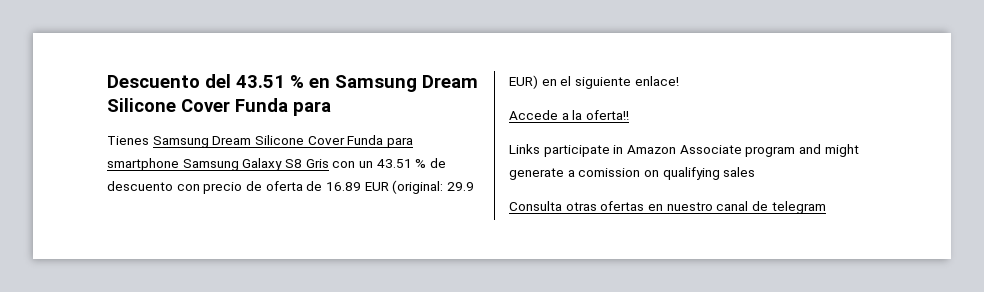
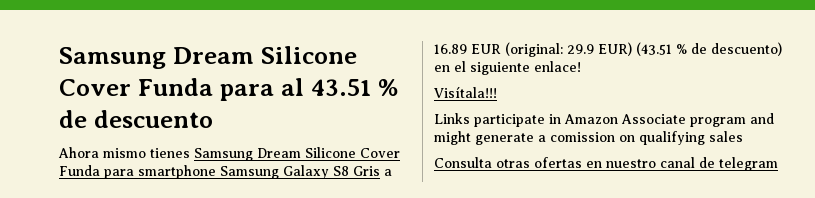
- Descuento del 43.51 % en Samsung Dream Silicone Cover Funda para
- Tienes Samsung Dream Silicone Cover Funda para smartphone Samsung Galaxy S8 Gris con un 43.51 % de descuento con precio de oferta de 16.89 EUR (original: 29.9 EUR) en el siguiente enlace!
+ Samsung Dream Silicone Cover Funda para al 43.51 % de descuento
+ Ahora mismo tienes Samsung Dream Silicone Cover Funda para smartphone Samsung Galaxy S8 Gris a 16.89 EUR (original: 29.9 EUR) (43.51 % de descuento) en el siguiente enlace!
- Accede a la oferta!!
+ Visítala!!!

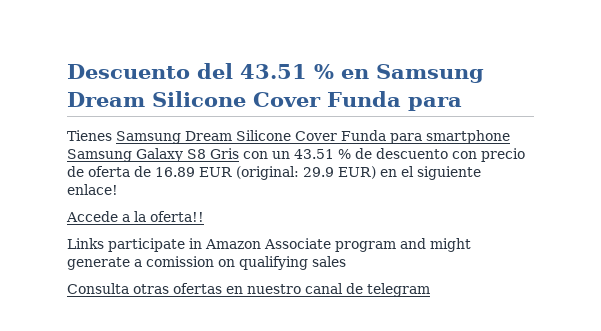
- Samsung Dream Silicone Cover Funda para al 43.51 % de descuento
- Ahora mismo tienes Samsung Dream Silicone Cover Funda para smartphone Samsung Galaxy S8 Gris a 16.89 EUR (original: 29.9 EUR) (43.51 % de descuento) en el siguiente enlace!
+ Descuento del 43.51 % en Samsung Dream Silicone Cover Funda para
+ Tienes Samsung Dream Silicone Cover Funda para smartphone Samsung Galaxy S8 Gris con un 43.51 % de descuento con precio de oferta de 16.89 EUR (original: 29.9 EUR) en el siguiente enlace!
- Visítala!!!
+ Accede a la oferta!!

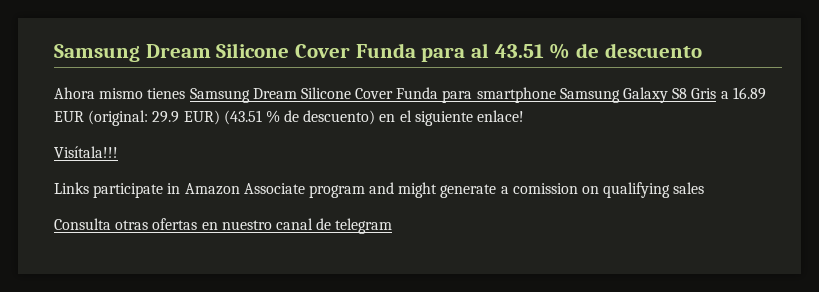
- Descuento del 43.51 % en Samsung Dream Silicone Cover Funda para
- Tienes Samsung Dream Silicone Cover Funda para smartphone Samsung Galaxy S8 Gris con un 43.51 % de descuento con precio de oferta de 16.89 EUR (original: 29.9 EUR) en el siguiente enlace!
+ Samsung Dream Silicone Cover Funda para al 43.51 % de descuento
+ Ahora mismo tienes Samsung Dream Silicone Cover Funda para smartphone Samsung Galaxy S8 Gris a 16.89 EUR (original: 29.9 EUR) (43.51 % de descuento) en el siguiente enlace!
- Accede a la oferta!!
+ Visítala!!!

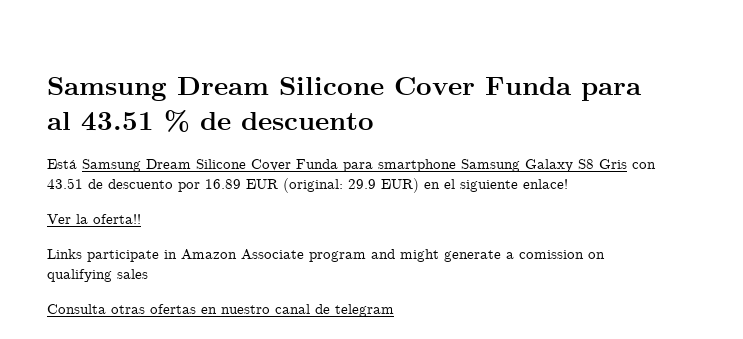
- Ahora mismo tienes Samsung Dream Silicone Cover Funda para smartphone Samsung Galaxy S8 Gris a 16.89 EUR (original: 29.9 EUR) (43.51 % de descuento) en el siguiente enlace!
+ Está Samsung Dream Silicone Cover Funda para smartphone Samsung Galaxy S8 Gris con 43.51 de descuento por 16.89 EUR (original: 29.9 EUR) en el siguiente enlace!
- Visítala!!!
+ Ver la oferta!!

